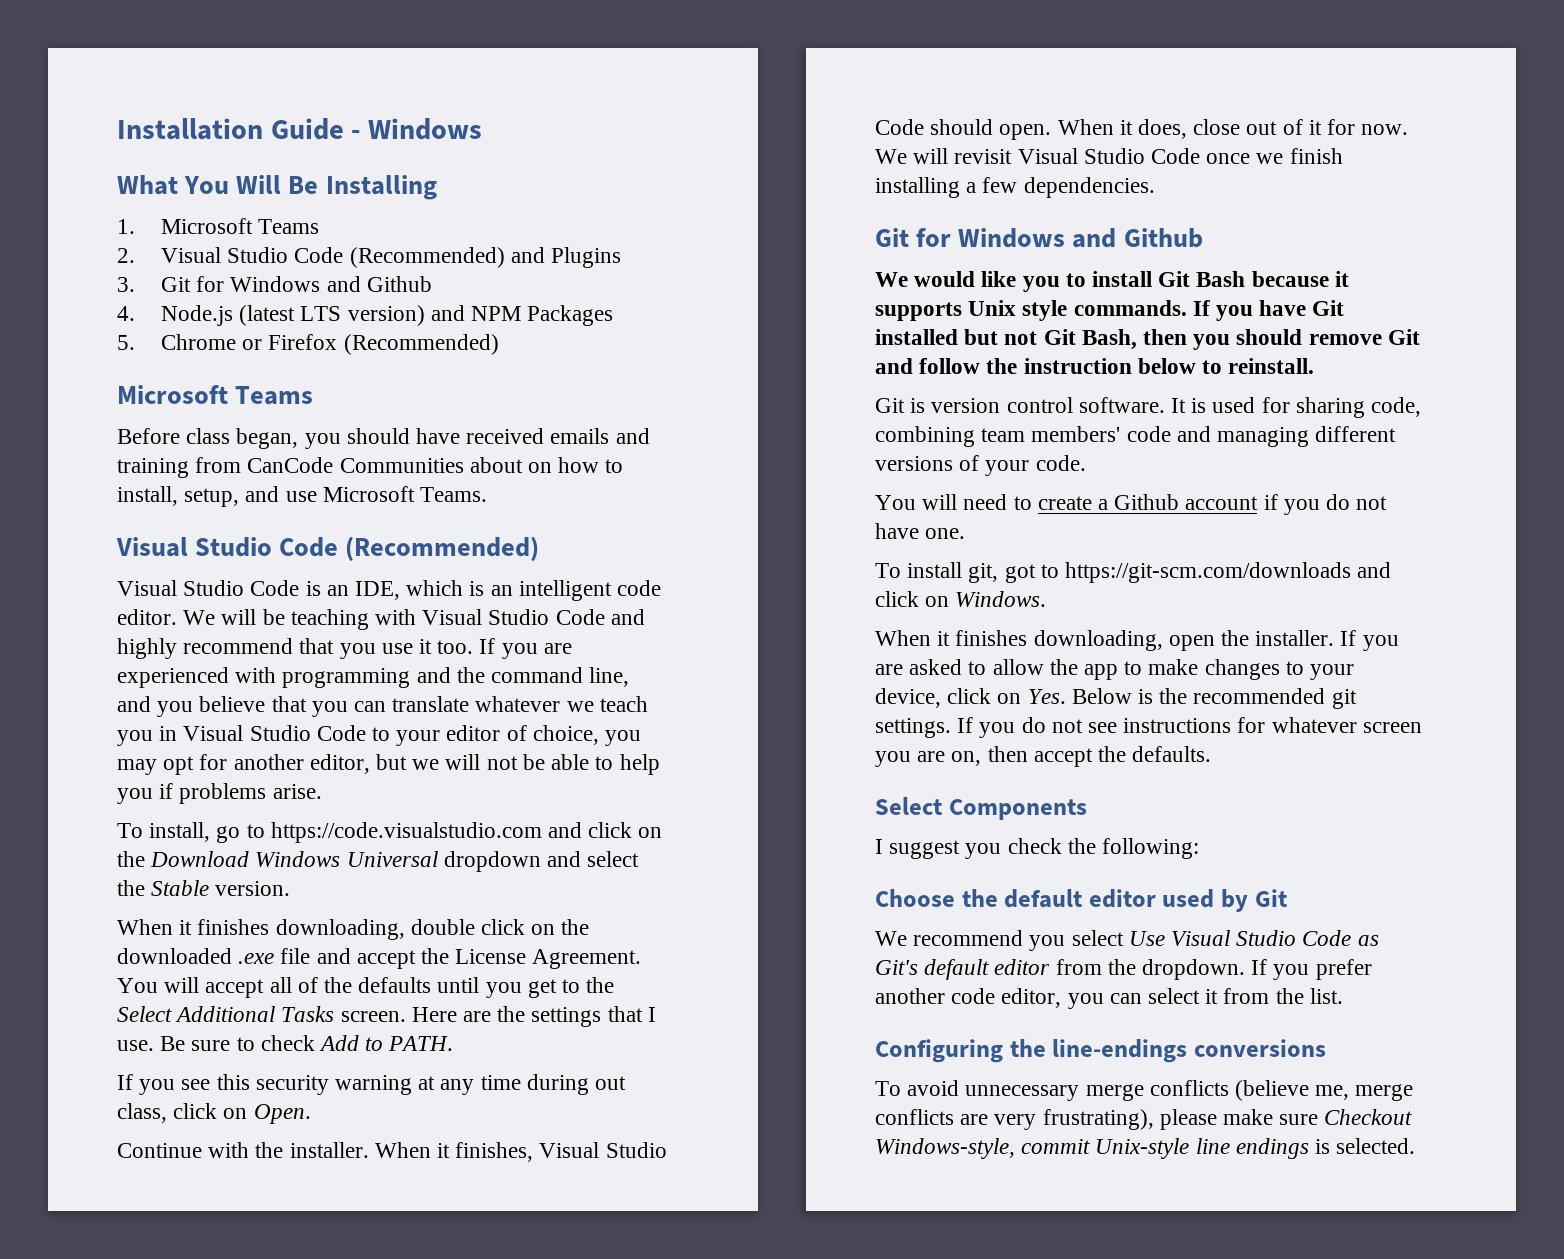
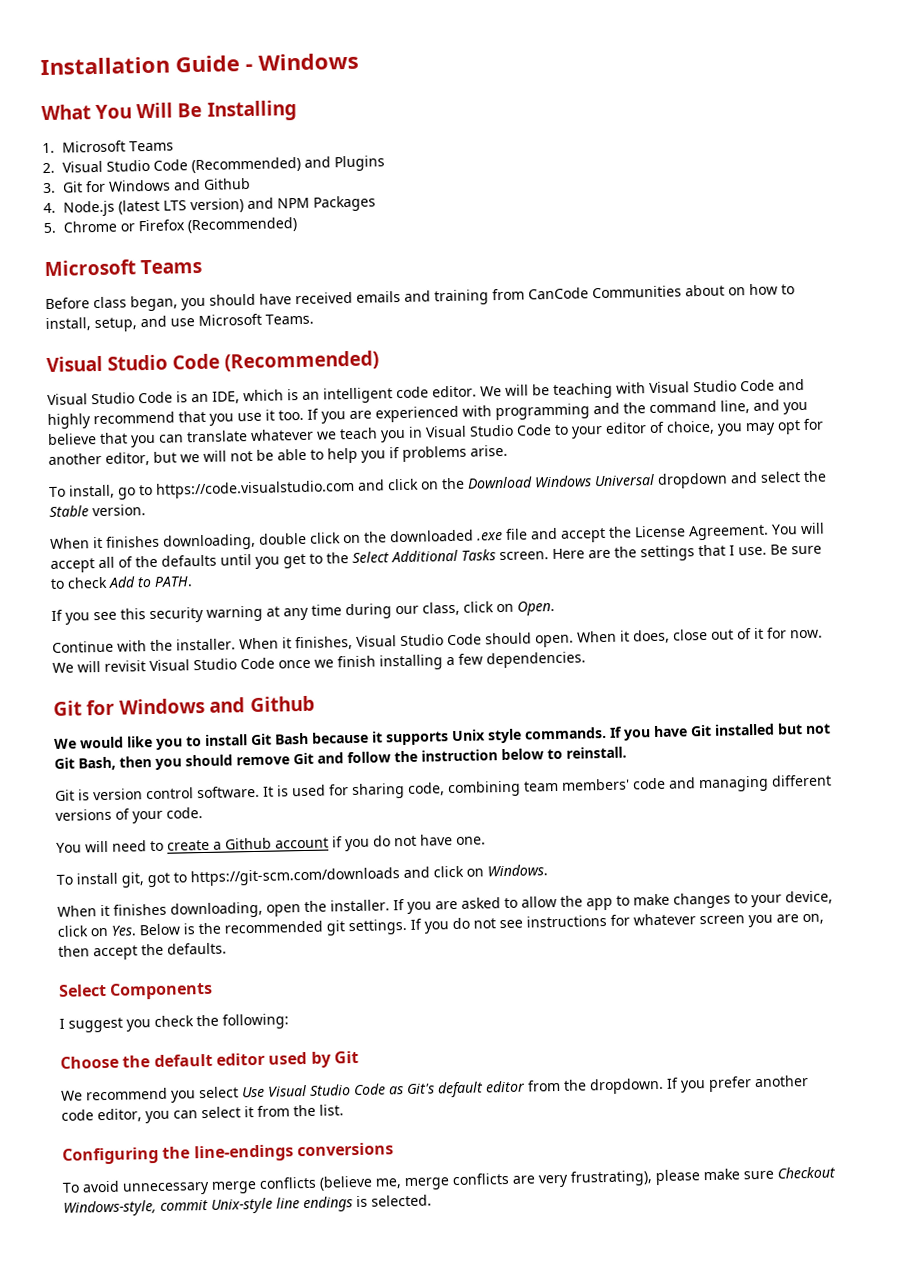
- If you see this security warning at any time during out class, click on Open.
+ If you see this security warning at any time during our class, click on Open.

